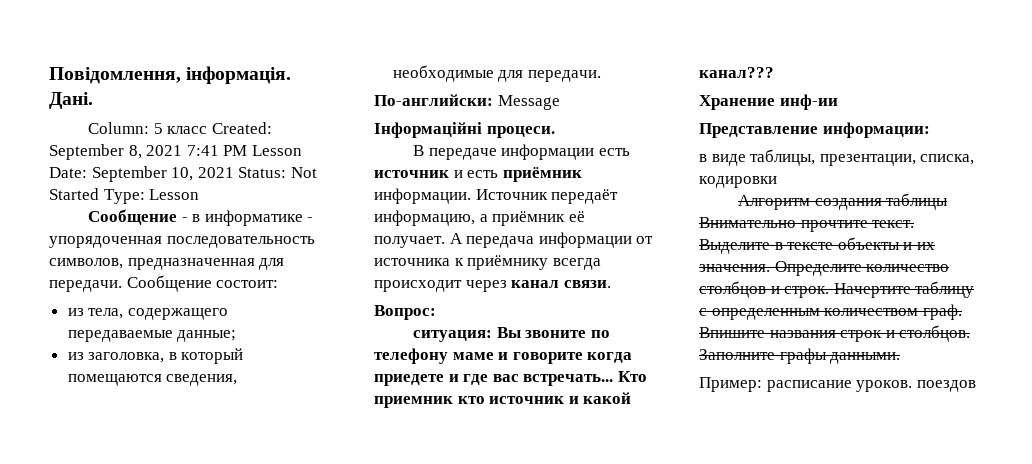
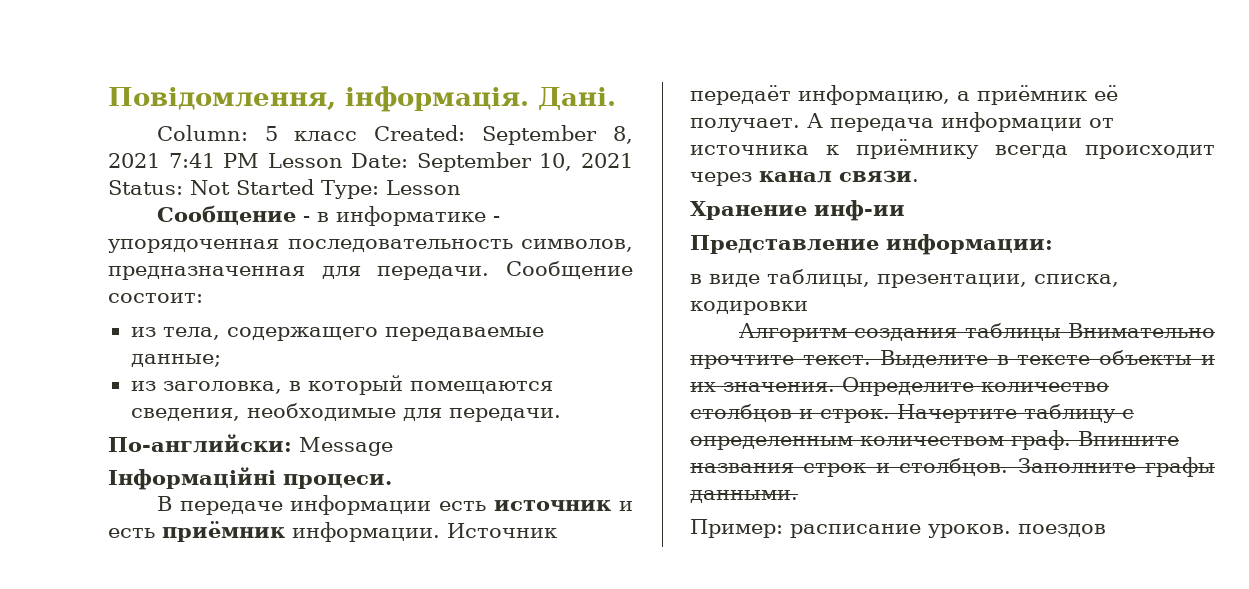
- Вопрос:
- ситуация: Вы звоните по телефону маме и говорите когда приедете и где вас встречать... Кто приемник кто источник и какой канал???

